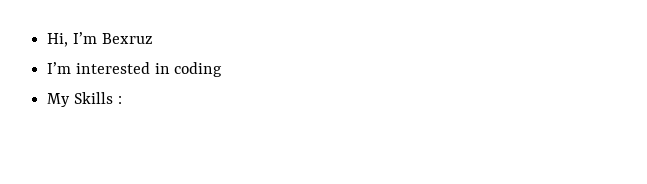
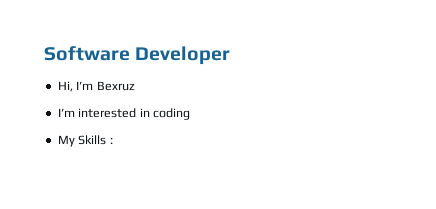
+ Software Developer

